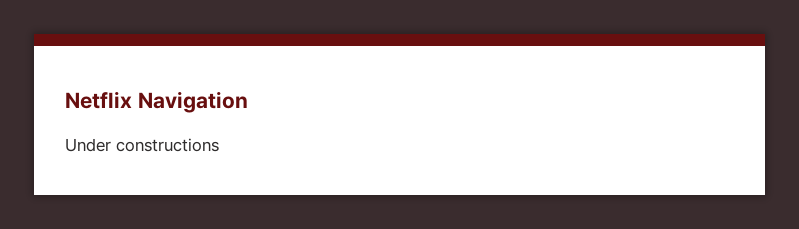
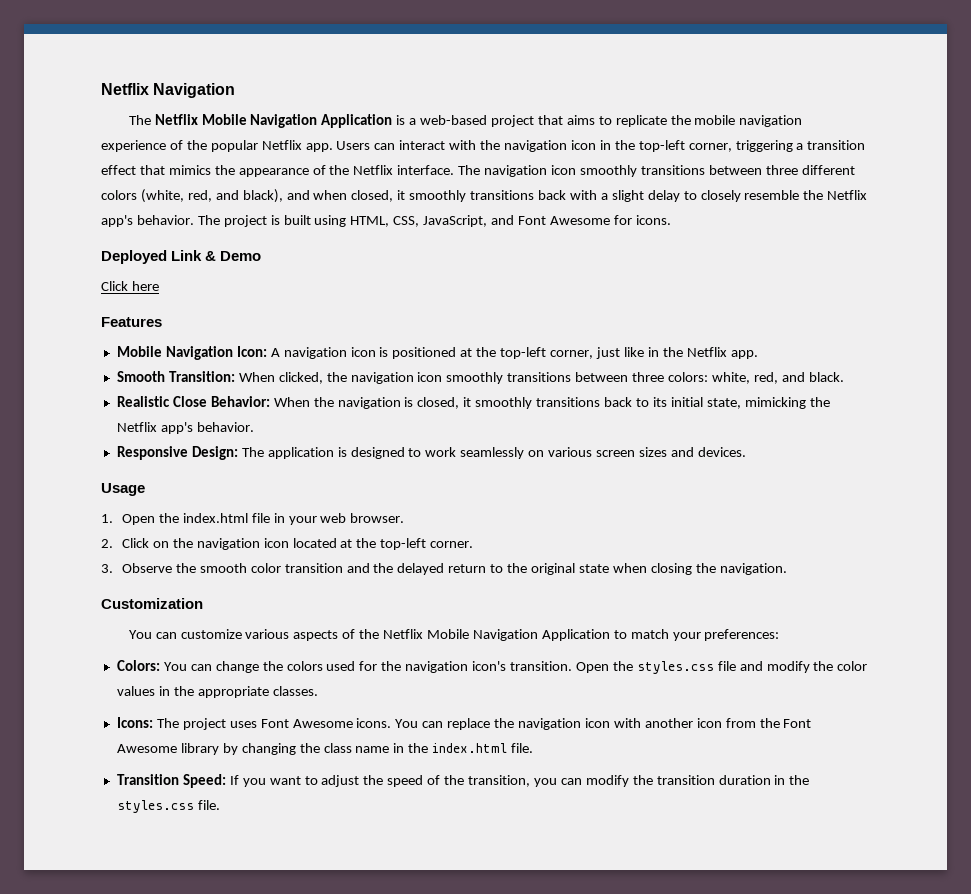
- Under constructions
+ The Netflix Mobile Navigation Application is a web-based project that aims to replicate the mobile navigation experience of the popular Netflix app. Users can interact with the navigation icon in the top-left corner, triggering a transition effect that mimics the appearance of the Netflix interface. The navigation icon smoothly transitions between three different colors (white, red, and black), and when closed, it smoothly transitions back with a slight delay to closely resemble the Netflix app's behavior. The project is built using HTML, CSS, JavaScript, and Font Awesome for icons.
+ Deployed Link & Demo
+ Click here
+ Features
+ Mobile Navigation Icon: A navigation icon is positioned at the top-left corner, just like in the Netflix app.
+ Smooth Transition: When clicked, the navigation icon smoothly transitions between three colors: white, red, and black.
+ Realistic Close Behavior: When the navigation is closed, it smoothly transitions back to its initial state, mimicking the Netflix app's behavior.
+ Responsive Design: The application is designed to work seamlessly on various screen sizes and devices.
+ Usage
+ 1. Open the index.html file in your web browser.
+ 2. Click on the navigation icon located at the top-left corner.
+ 3. Observe the smooth color transition and the delayed return to the original state when closing the navigation.
+ Customization
+ You can customize various aspects of the Netflix Mobile Navigation Application to match your preferences:
+ Colors: You can change the colors used for the navigation icon's transition. Open the styles.css file and modify the color values in the appropriate classes.
+ Icons: The project uses Font Awesome icons. You can replace the navigation icon with another icon from the Font Awesome library by changing the class name in the index.html file.
+ Transition Speed: If you want to adjust the speed of the transition, you can modify the transition duration in the styles.css file.

